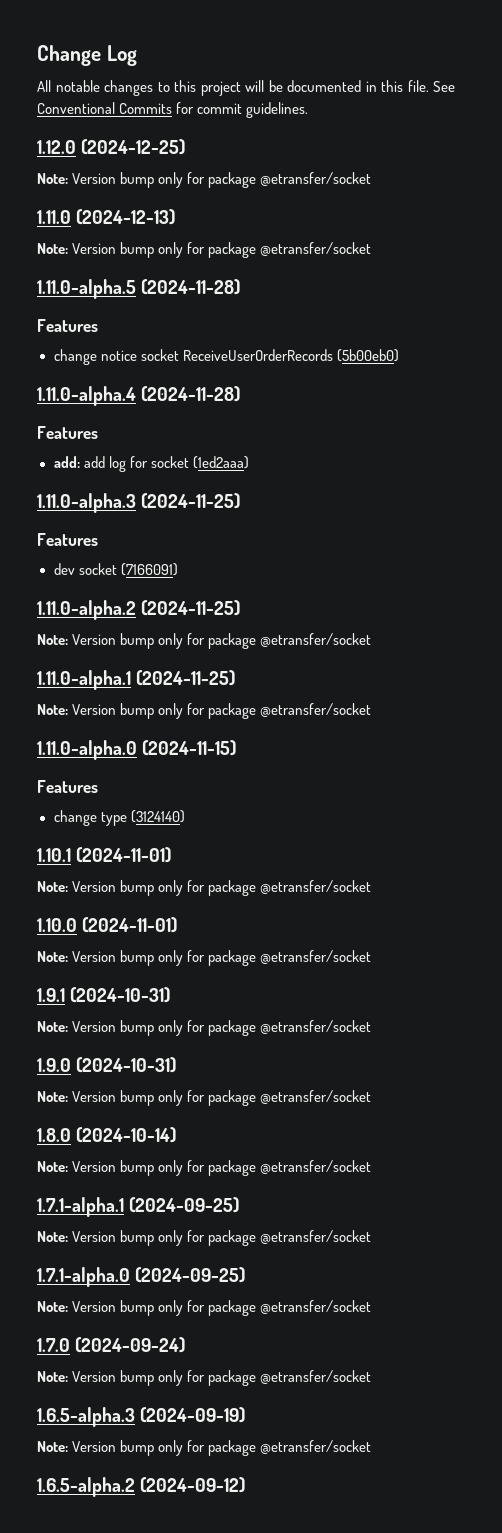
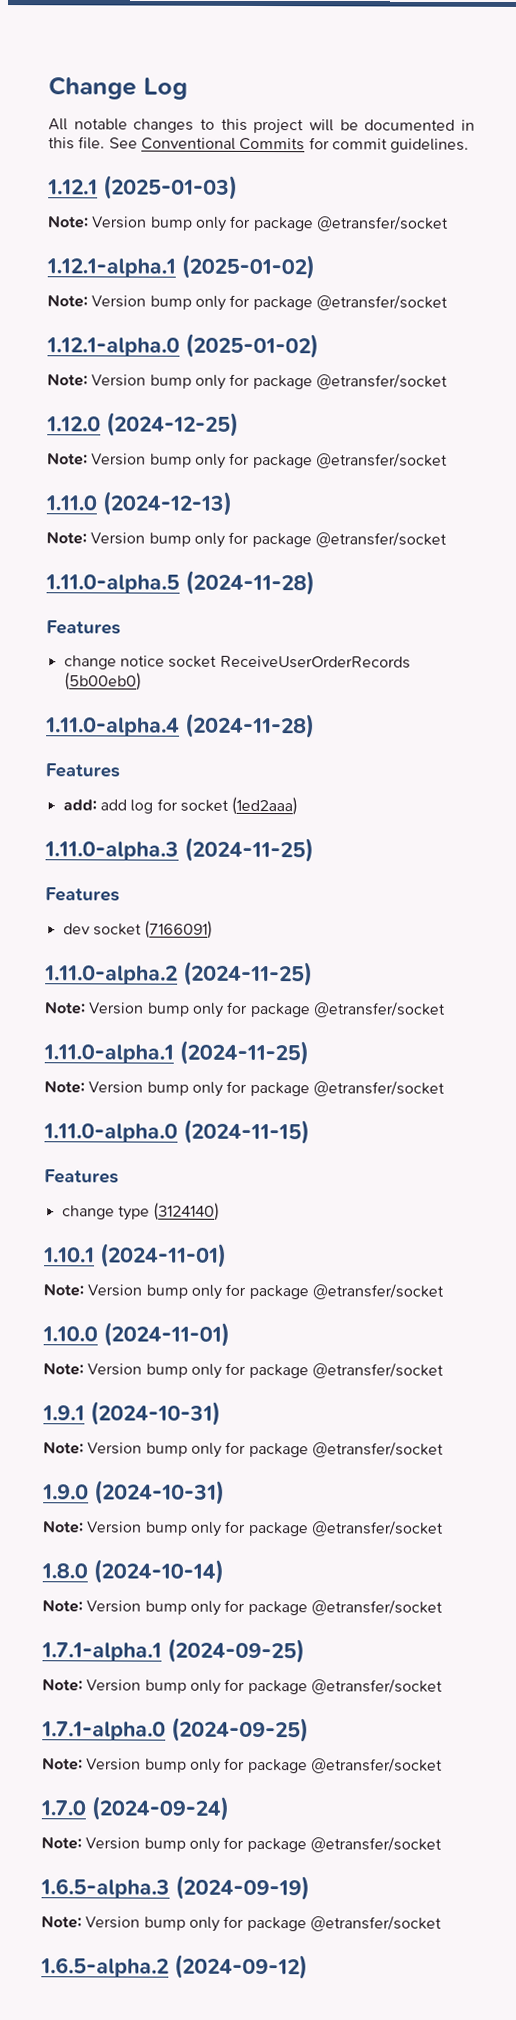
+ 1.12.1 (2025-01-03)
+ Note: Version bump only for package @etransfer/socket
+ 1.12.1-alpha.1 (2025-01-02)
+ Note: Version bump only for package @etransfer/socket
+ 1.12.1-alpha.0 (2025-01-02)
+ Note: Version bump only for package @etransfer/socket

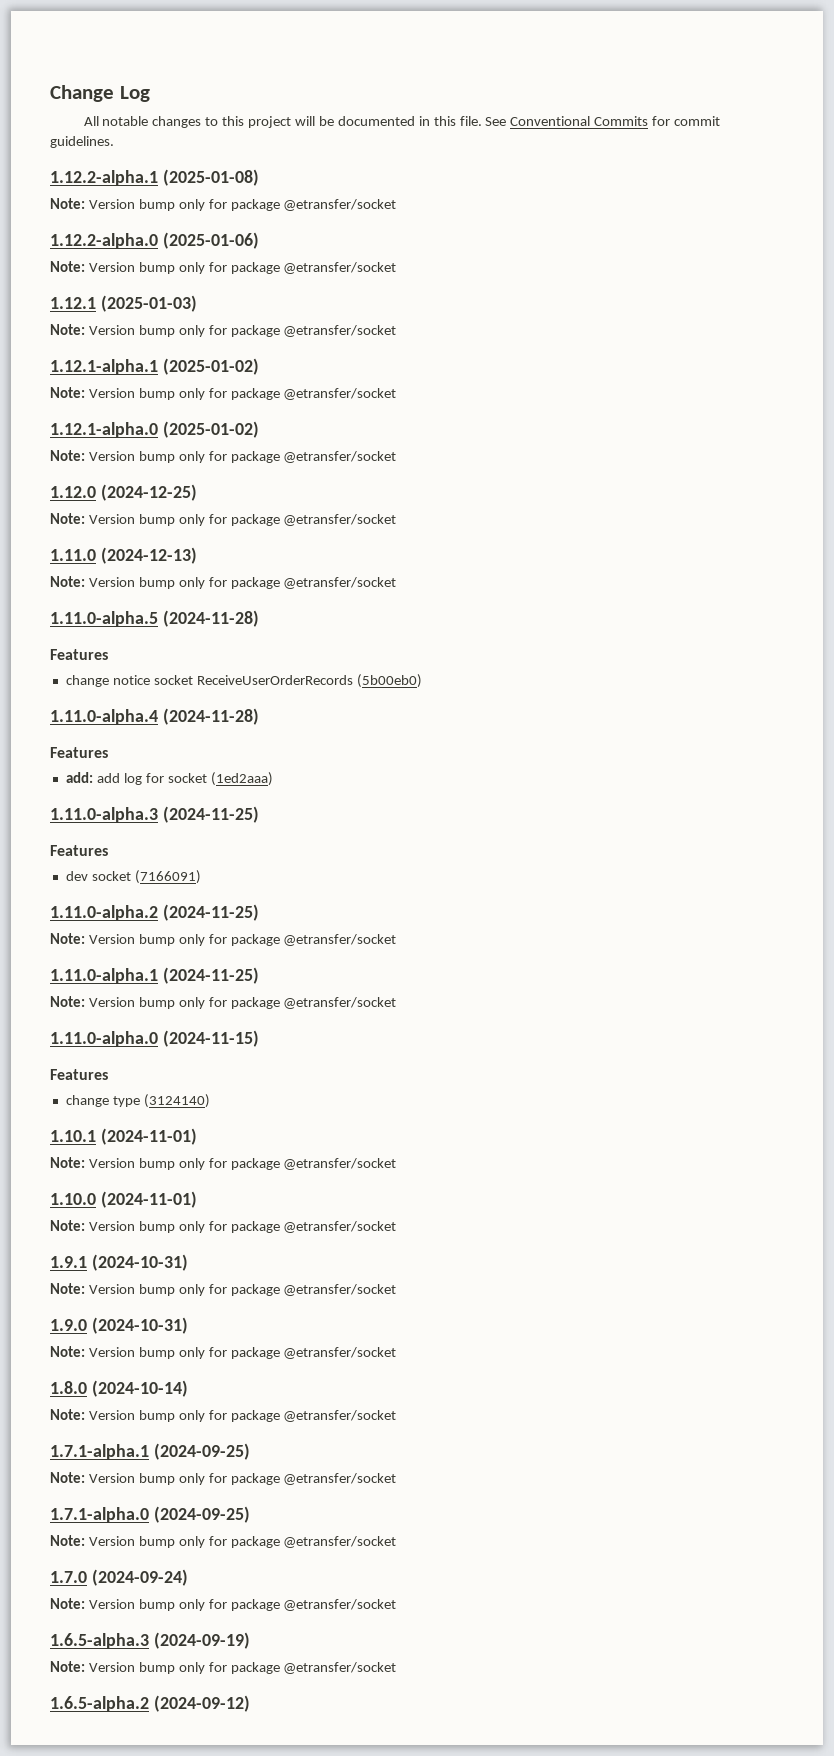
+ 1.12.2-alpha.1 (2025-01-08)
+ Note: Version bump only for package @etransfer/socket
+ 1.12.2-alpha.0 (2025-01-06)
+ Note: Version bump only for package @etransfer/socket

